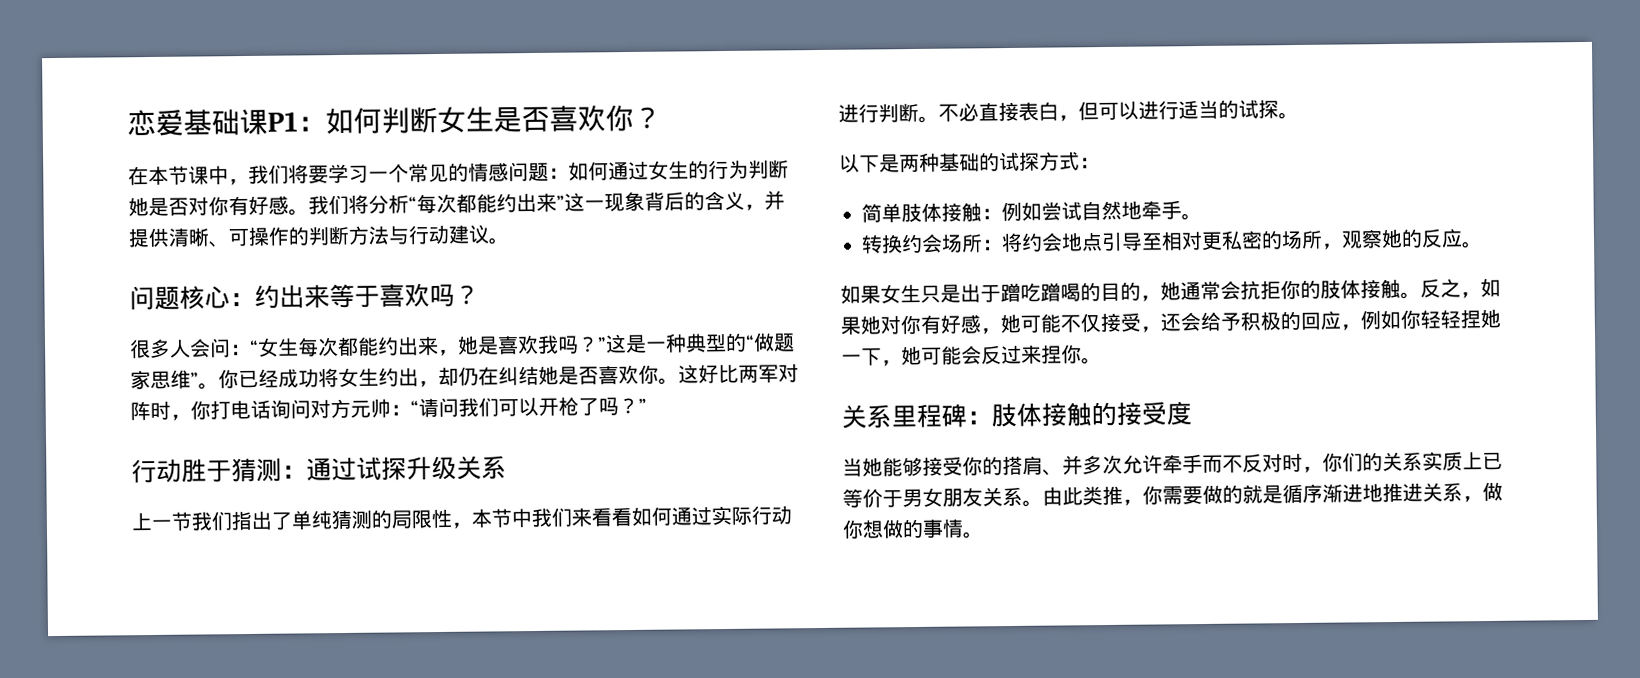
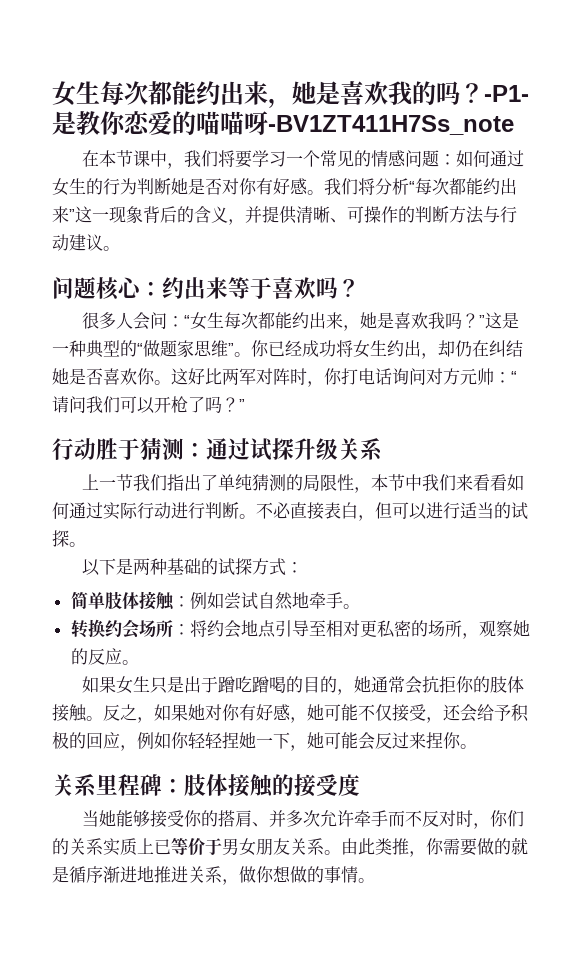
- 恋爱基础课P1：如何判断女生是否喜欢你？
+ 女生每次都能约出来，她是喜欢我的吗？-P1-是教你恋爱的喵喵呀-BV1ZT411H7Ss_note

